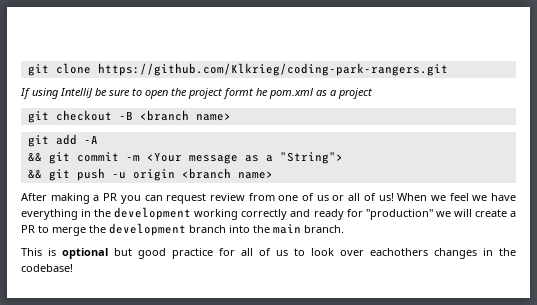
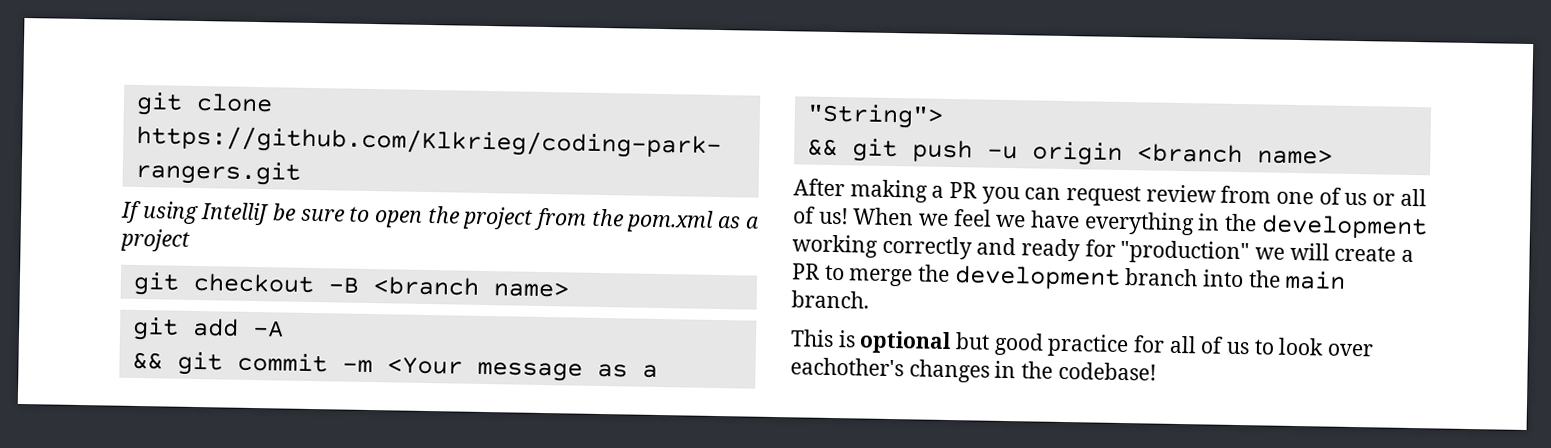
- If using IntelliJ be sure to open the project formt he pom.xml as a project
+ If using IntelliJ be sure to open the project from the pom.xml as a project
- This is optional but good practice for all of us to look over eachothers changes in the codebase!
+ This is optional but good practice for all of us to look over eachother's changes in the codebase!

